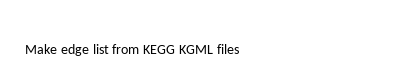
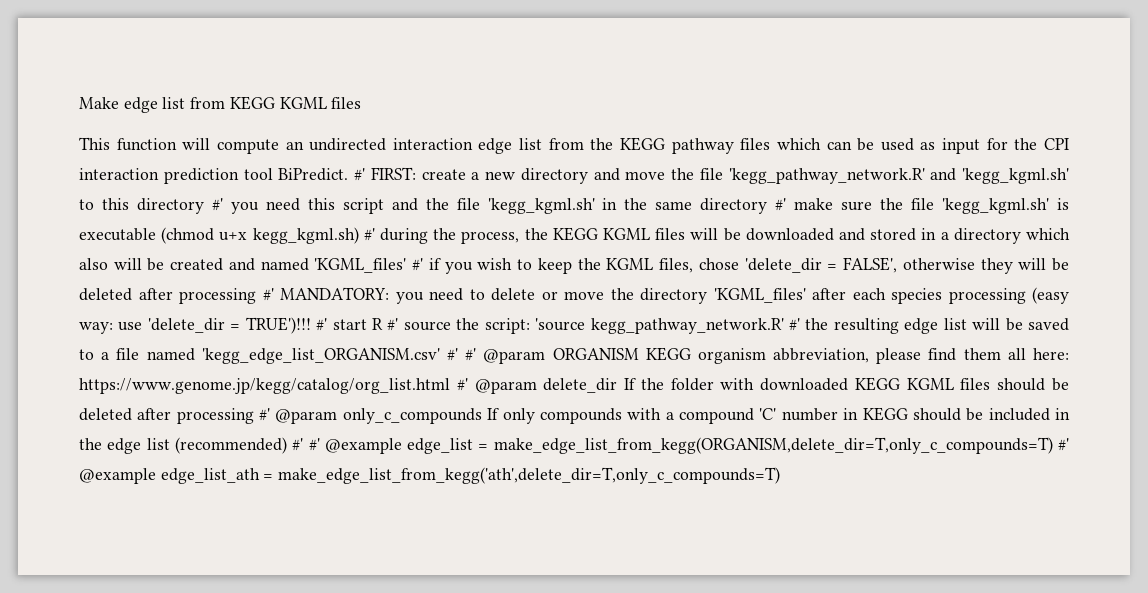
+ This function will compute an undirected interaction edge list from the KEGG pathway files which can be used as input for the CPI interaction prediction tool BiPredict. #' FIRST: create a new directory and move the file 'kegg_pathway_network.R' and 'kegg_kgml.sh' to this directory #' you need this script and the file 'kegg_kgml.sh' in the same directory #' make sure the file 'kegg_kgml.sh' is executable (chmod u+x kegg_kgml.sh) #' during the process, the KEGG KGML files will be downloaded and stored in a directory which also will be created and named 'KGML_files' #' if you wish to keep the KGML files, chose 'delete_dir = FALSE', otherwise they will be deleted after processing #' MANDATORY: you need to delete or move the directory 'KGML_files' after each species processing (easy way: use 'delete_dir = TRUE')!!! #' start R #' source the script: 'source kegg_pathway_network.R' #' the resulting edge list will be saved to a file named 'kegg_edge_list_ORGANISM.csv' #' #' @param ORGANISM KEGG organism abbreviation, please find them all here: https://www.genome.jp/kegg/catalog/org_list.html #' @param delete_dir If the folder with downloaded KEGG KGML files should be deleted after processing #' @param only_c_compounds If only compounds with a compound 'C' number in KEGG should be included in the edge list (recommended) #' #' @example edge_list = make_edge_list_from_kegg(ORGANISM,delete_dir=T,only_c_compounds=T) #' @example edge_list_ath = make_edge_list_from_kegg('ath',delete_dir=T,only_c_compounds=T)

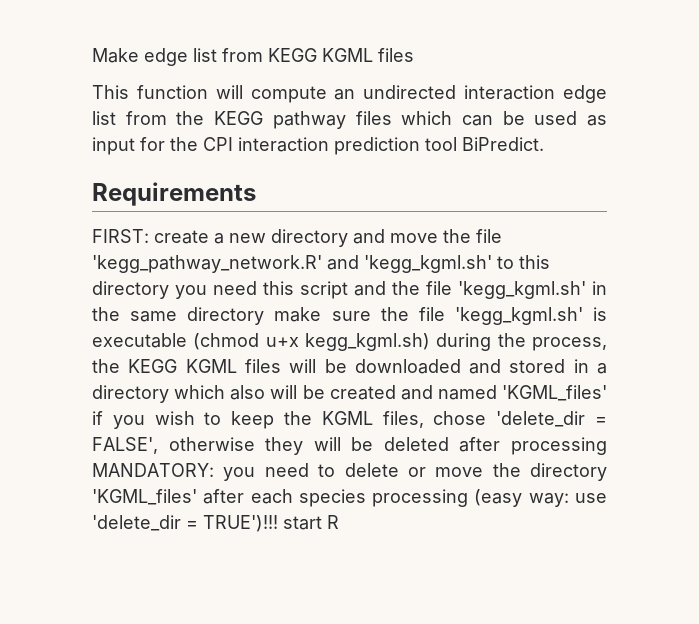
- This function will compute an undirected interaction edge list from the KEGG pathway files which can be used as input for the CPI interaction prediction tool BiPredict. #' FIRST:
+ This function will compute an undirected interaction edge list from the KEGG pathway files which can be used as input for the CPI interaction prediction tool BiPredict.
+ Requirements
+ FIRST:
- create a new directory and move the file 'kegg_pathway_network.R' and 'kegg_kgml.sh' to this directory #' you need this script and the file 'kegg_kgml.sh' in the same directory #' make sure the file 'kegg_kgml.sh' is executable (chmod u+x kegg_kgml.sh) #' during the process, the KEGG KGML files will be downloaded and stored in a directory which also will be created and named 'KGML_files' #' if you wish to keep the KGML files, chose 'delete_dir = FALSE', otherwise they will be deleted after processing #' MANDATORY:
+ create a new directory and move the file 'kegg_pathway_network.R' and 'kegg_kgml.sh' to this directory you need this script and the file 'kegg_kgml.sh' in the same directory make sure the file 'kegg_kgml.sh' is executable (chmod u+x kegg_kgml.sh) during the process, the KEGG KGML files will be downloaded and stored in a directory which also will be created and named 'KGML_files' if you wish to keep the KGML files, chose 'delete_dir = FALSE', otherwise they will be deleted after processing MANDATORY:
- use 'delete_dir = TRUE')!!! #' start R #' source the script: 'source kegg_pathway_network.R' #' the resulting edge list will be saved to a file named 'kegg_edge_list_ORGANISM.csv' #' #' @param ORGANISM KEGG organism abbreviation, please find them all here: https://www.genome.jp/kegg/catalog/org_list.html #' @param delete_dir If the folder with downloaded KEGG KGML files should be deleted after processing #' @param only_c_compounds If only compounds with a compound 'C' number in KEGG should be included in the edge list (recommended) #' #' @example edge_list = make_edge_list_from_kegg(ORGANISM,delete_dir=T,only_c_compounds=T) #' @example edge_list_ath = make_edge_list_from_kegg('ath',delete_dir=T,only_c_compounds=T)
+ use 'delete_dir = TRUE')!!! start R

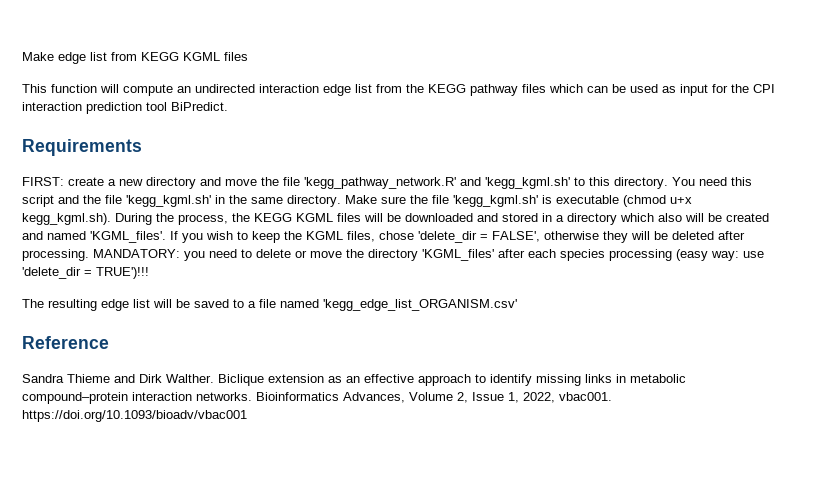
- create a new directory and move the file 'kegg_pathway_network.R' and 'kegg_kgml.sh' to this directory you need this script and the file 'kegg_kgml.sh' in the same directory make sure the file 'kegg_kgml.sh' is executable (chmod u+x kegg_kgml.sh) during the process, the KEGG KGML files will be downloaded and stored in a directory which also will be created and named 'KGML_files' if you wish to keep the KGML files, chose 'delete_dir = FALSE', otherwise they will be deleted after processing MANDATORY:
+ create a new directory and move the file 'kegg_pathway_network.R' and 'kegg_kgml.sh' to this directory. You need this script and the file 'kegg_kgml.sh' in the same directory. Make sure the file 'kegg_kgml.sh' is executable (chmod u+x kegg_kgml.sh). During the process, the KEGG KGML files will be downloaded and stored in a directory which also will be created and named 'KGML_files'. If you wish to keep the KGML files, chose 'delete_dir = FALSE', otherwise they will be deleted after processing. MANDATORY:
- use 'delete_dir = TRUE')!!! start R
+ use 'delete_dir = TRUE')!!!
+ The resulting edge list will be saved to a file named 'kegg_edge_list_ORGANISM.csv'
+ Reference
+ Sandra Thieme and Dirk Walther. Biclique extension as an effective approach to identify missing links in metabolic compound–protein interaction networks. Bioinformatics Advances, Volume 2, Issue 1, 2022, vbac001. https://doi.org/10.1093/bioadv/vbac001

